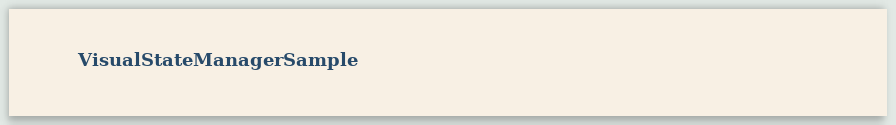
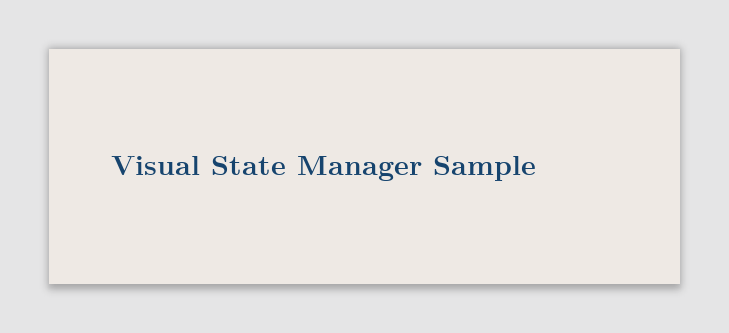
- VisualStateManagerSample
+ Visual State Manager Sample

